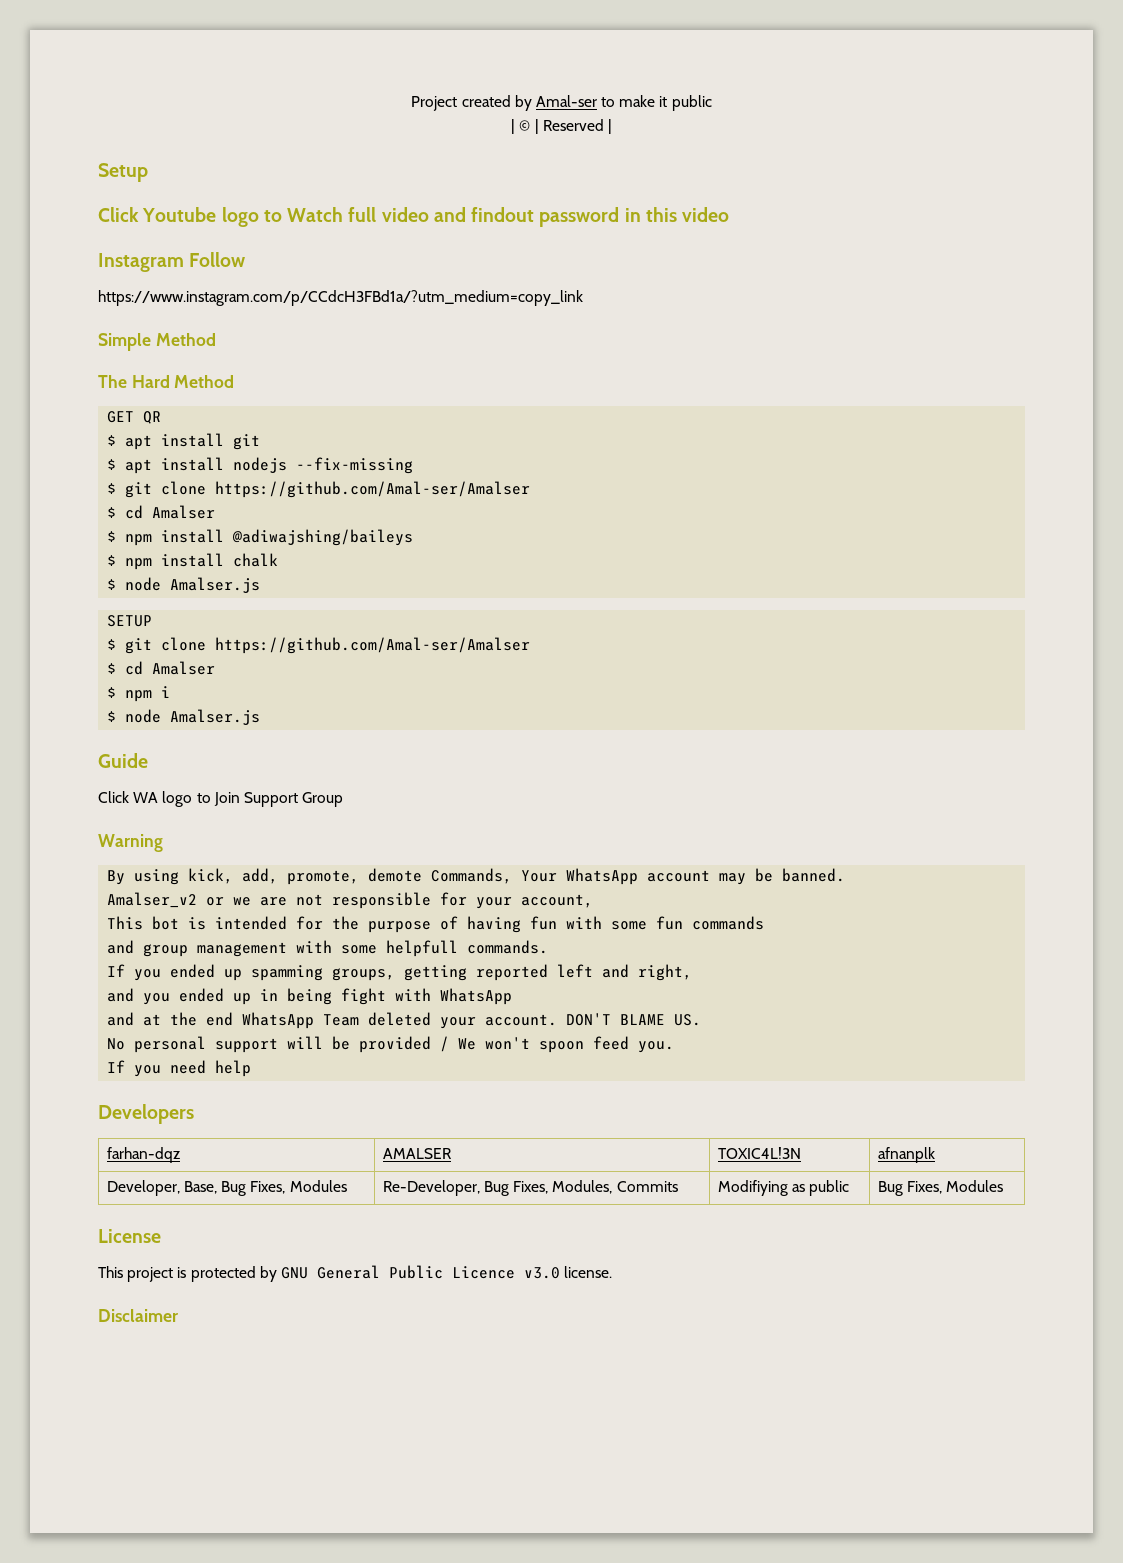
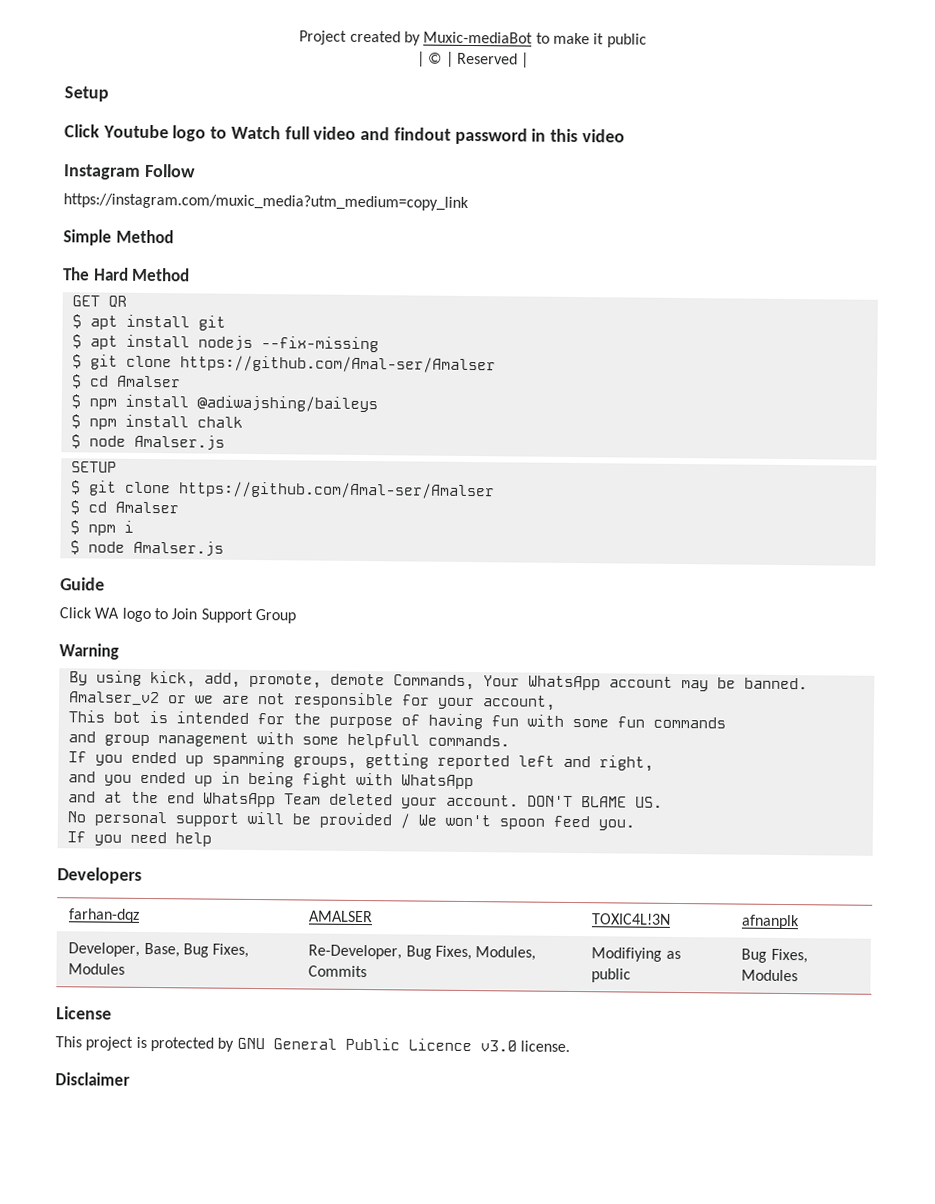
- Project created by Amal-ser to make it public
+ Project created by Muxic-mediaBot to make it public
- https://www.instagram.com/p/CCdcH3FBd1a/?utm_medium=copy_link
+ https://instagram.com/muxic_media?utm_medium=copy_link

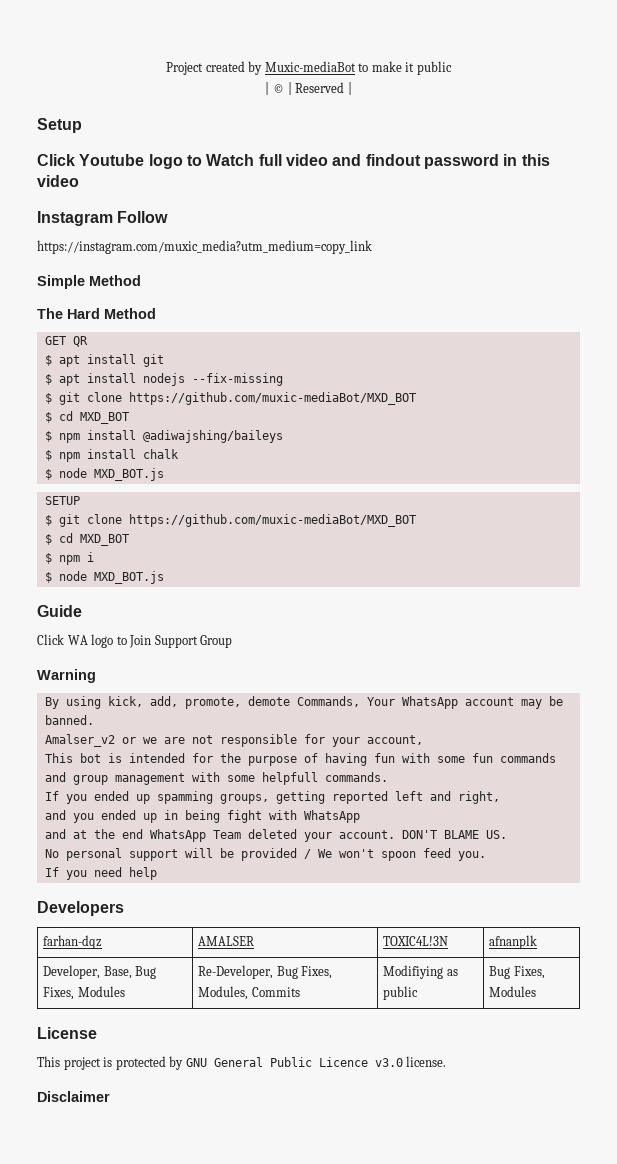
  $ apt install nodejs --fix-missing
- $ git clone https://github.com/Amal-ser/Amalser
- $ cd Amalser
+ $ git clone https://github.com/muxic-mediaBot/MXD_BOT
+ $ cd MXD_BOT
  $ npm install chalk
- $ node Amalser.js
+ $ node MXD_BOT.js
  SETUP
- $ git clone https://github.com/Amal-ser/Amalser
- $ cd Amalser
+ $ git clone https://github.com/muxic-mediaBot/MXD_BOT
+ $ cd MXD_BOT
  $ npm i
- $ node Amalser.js
+ $ node MXD_BOT.js

